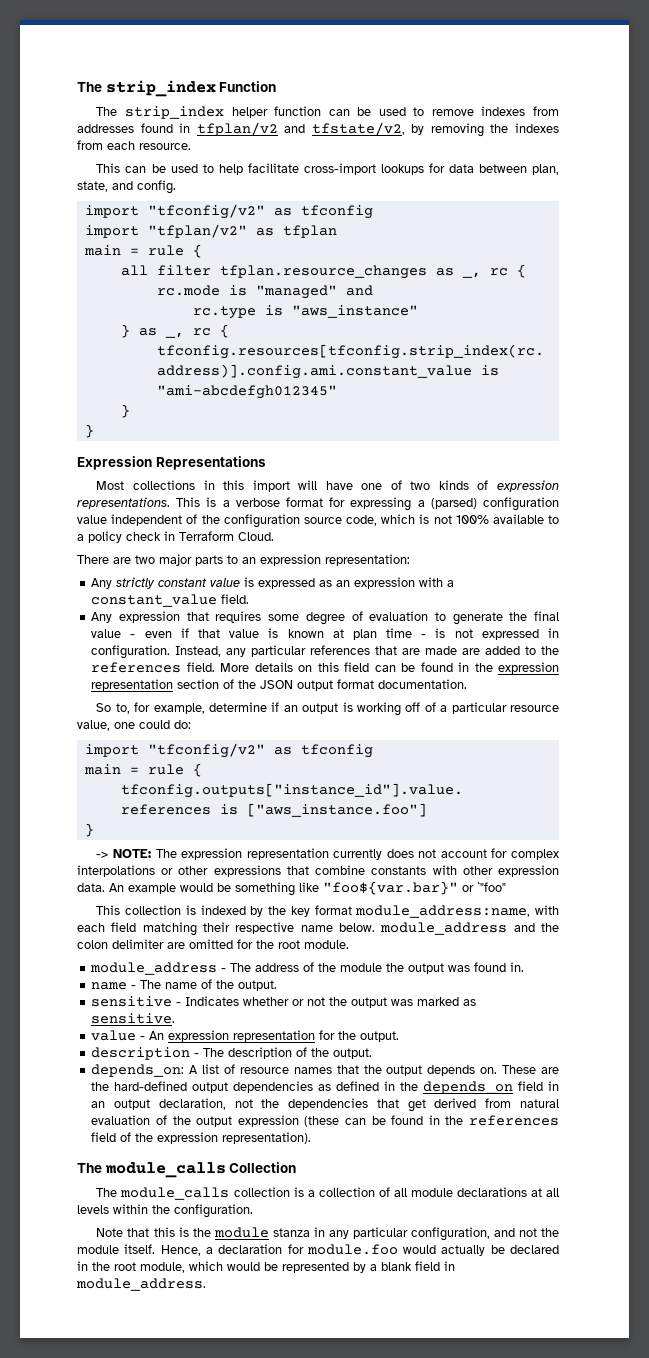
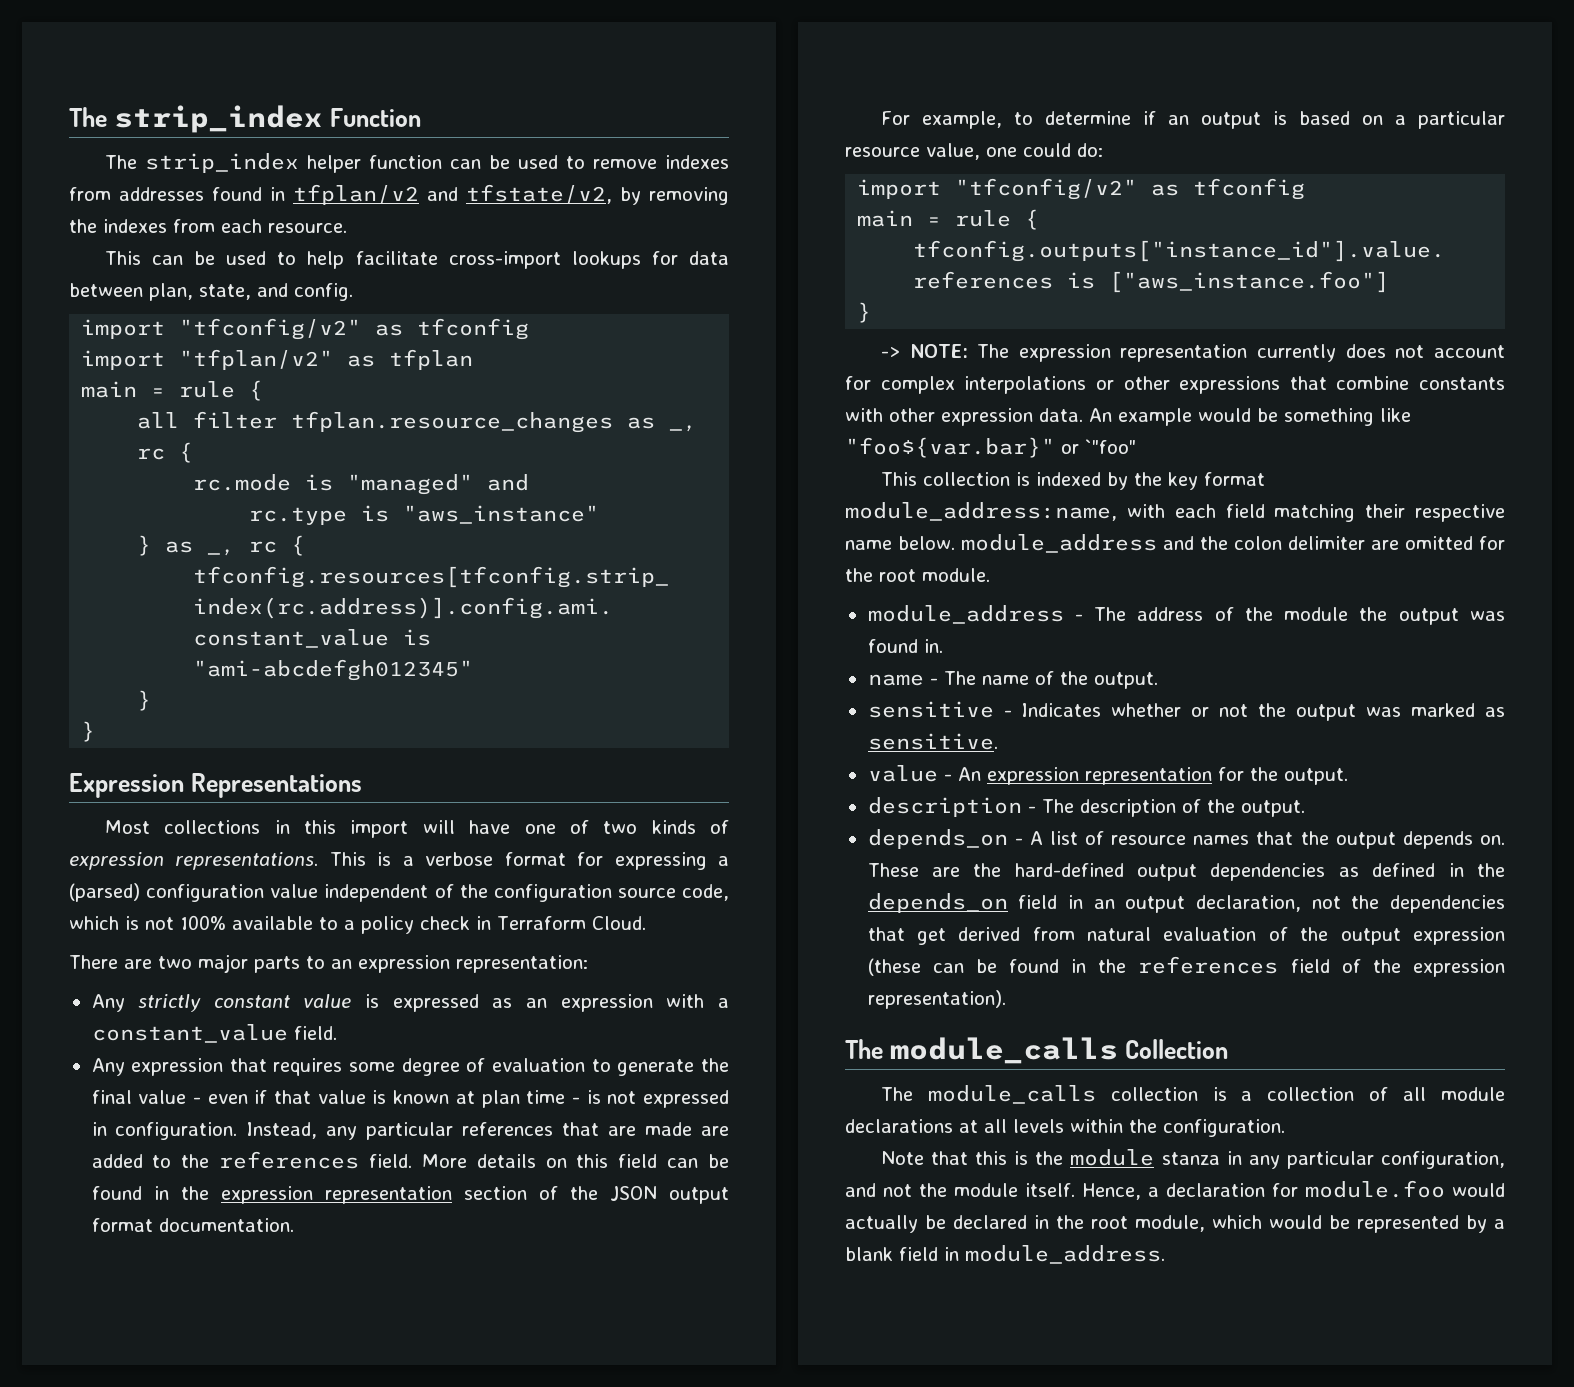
- So to, for example, determine if an output is working off of a particular resource value, one could do:
+ For example, to determine if an output is based on a particular resource value, one could do:
- depends_on: A list of resource names that the output depends on.
+ depends_on - A list of resource names that the output depends on.

